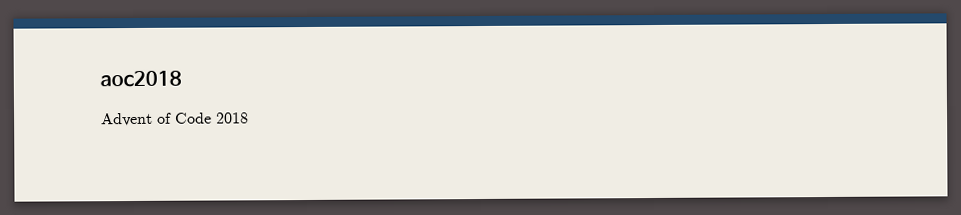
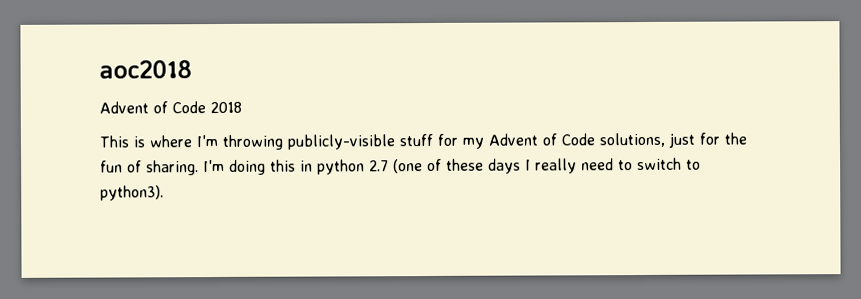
+ This is where I'm throwing publicly-visible stuff for my Advent of Code solutions, just for the fun of sharing. I'm doing this in python 2.7 (one of these days I really need to switch to python3).

